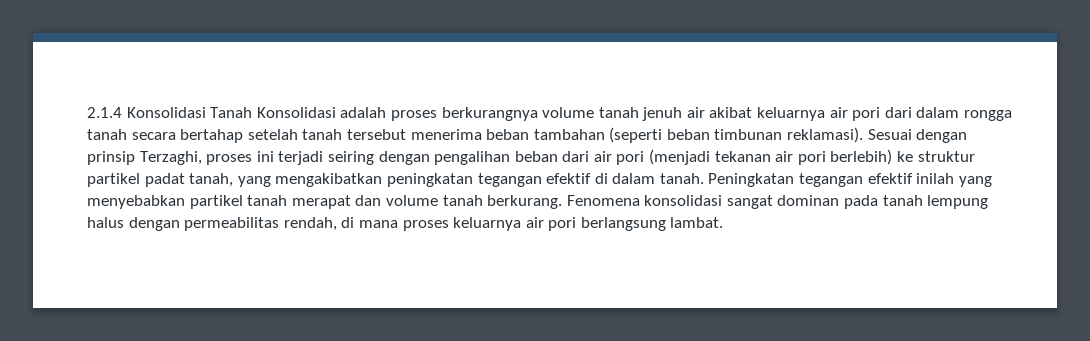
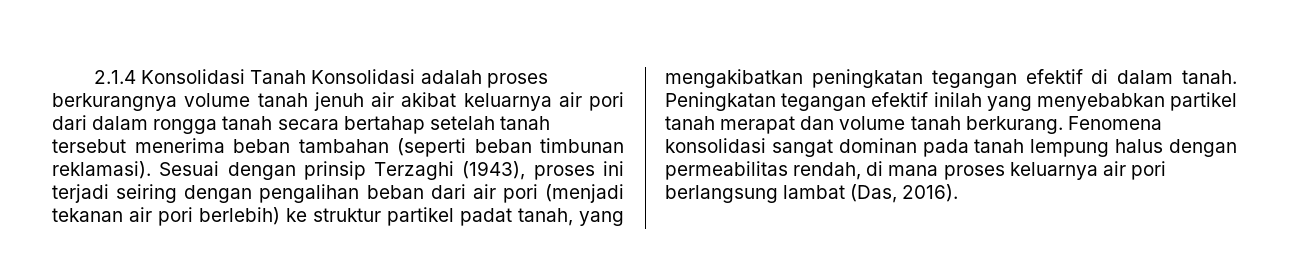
- Sesuai dengan prinsip Terzaghi, proses ini terjadi seiring dengan pengalihan beban dari air pori (menjadi tekanan air pori berlebih) ke struktur partikel padat tanah, yang mengakibatkan peningkatan tegangan efektif di dalam tanah.
+ Sesuai dengan prinsip Terzaghi (1943), proses ini terjadi seiring dengan pengalihan beban dari air pori (menjadi tekanan air pori berlebih) ke struktur partikel padat tanah, yang mengakibatkan peningkatan tegangan efektif di dalam tanah.
- Fenomena konsolidasi sangat dominan pada tanah lempung halus dengan permeabilitas rendah, di mana proses keluarnya air pori berlangsung lambat.
+ Fenomena konsolidasi sangat dominan pada tanah lempung halus dengan permeabilitas rendah, di mana proses keluarnya air pori berlangsung lambat (Das, 2016).

